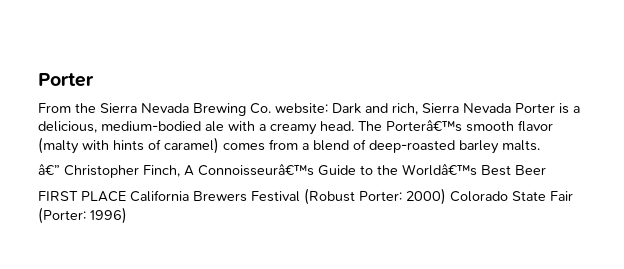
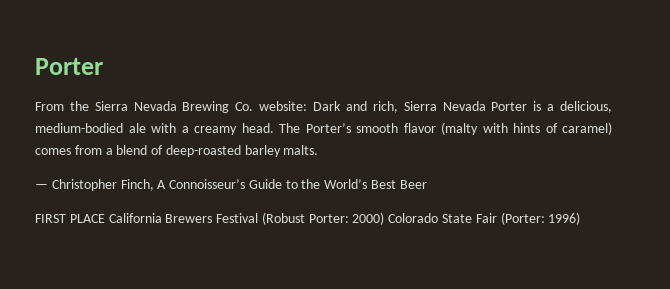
- The Porterâ€™s smooth flavor (malty with hints of caramel) comes from a blend of deep-roasted barley malts.
+ The Porter’s smooth flavor (malty with hints of caramel) comes from a blend of deep-roasted barley malts.
- â€” Christopher Finch, A Connoisseurâ€™s Guide to the Worldâ€™s Best Beer
+ — Christopher Finch, A Connoisseur’s Guide to the World’s Best Beer

